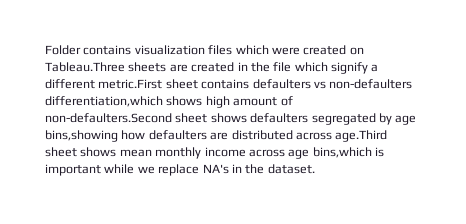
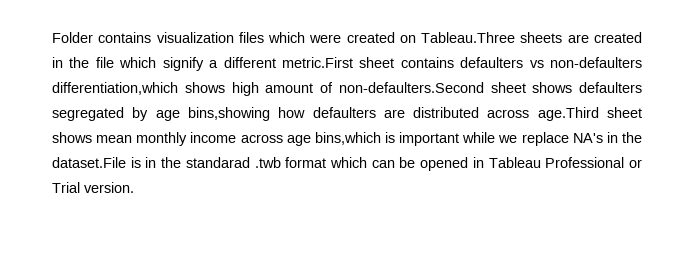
- Folder contains visualization files which were created on Tableau.Three sheets are created in the file which signify a different metric.First sheet contains defaulters vs non-defaulters differentiation,which shows high amount of non-defaulters.Second sheet shows defaulters segregated by age bins,showing how defaulters are distributed across age.Third sheet shows mean monthly income across age bins,which is important while we replace NA's in the dataset.
+ Folder contains visualization files which were created on Tableau.Three sheets are created in the file which signify a different metric.First sheet contains defaulters vs non-defaulters differentiation,which shows high amount of non-defaulters.Second sheet shows defaulters segregated by age bins,showing how defaulters are distributed across age.Third sheet shows mean monthly income across age bins,which is important while we replace NA's in the dataset.File is in the standarad .twb format which can be opened in Tableau Professional or Trial version.

